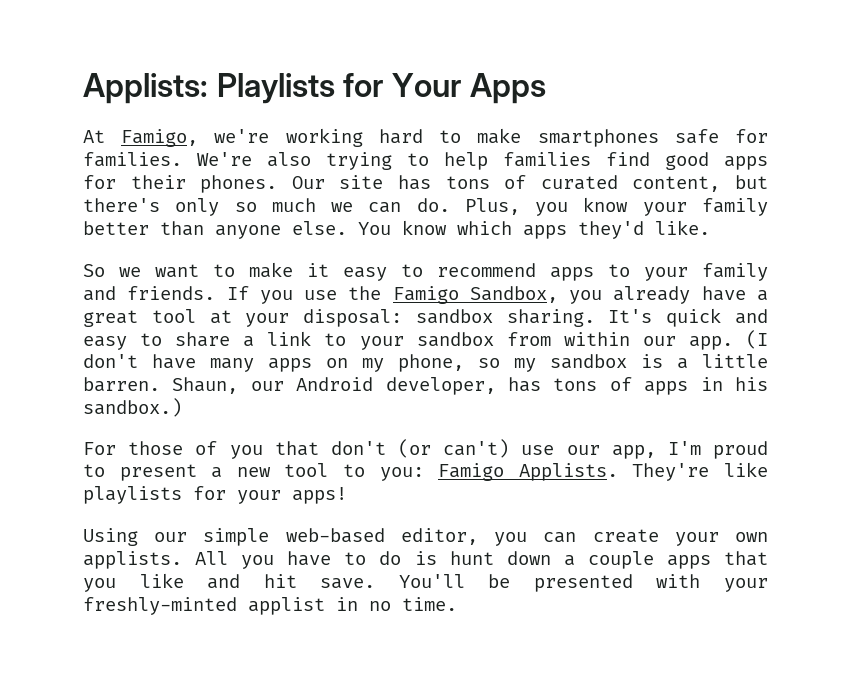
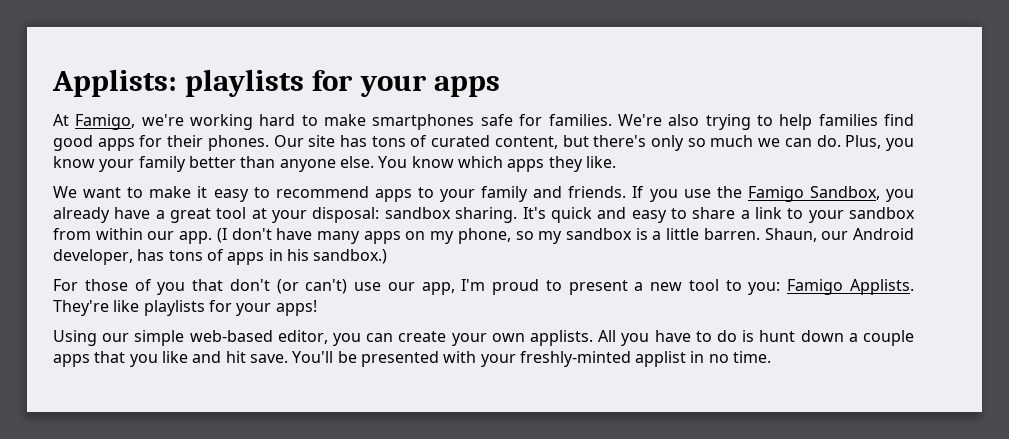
- Applists: Playlists for Your Apps
+ Applists: playlists for your apps
- You know which apps they'd like.
+ You know which apps they like.
- So we want to make it easy to recommend apps to your family and friends.
+ We want to make it easy to recommend apps to your family and friends.

